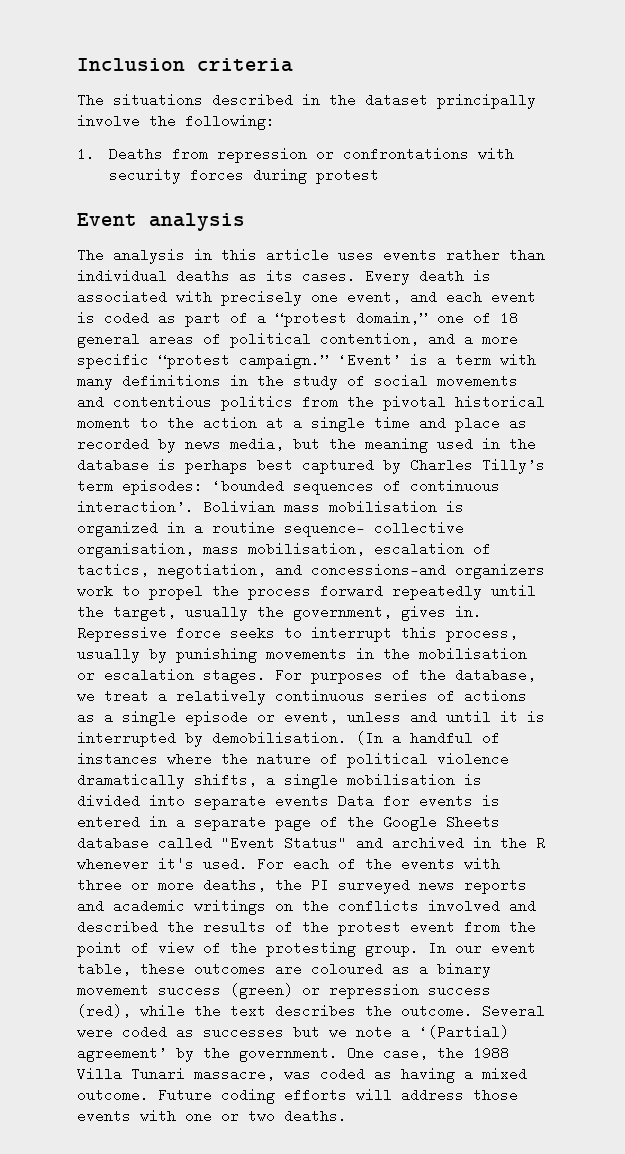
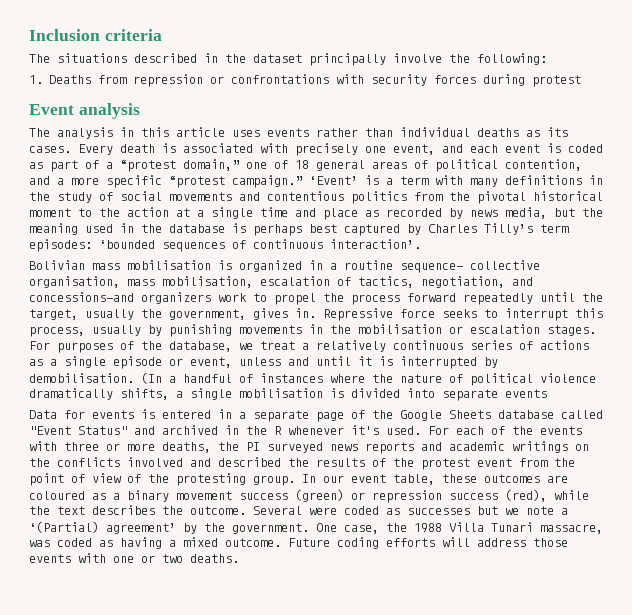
- ‘bounded sequences of continuous interaction’. Bolivian mass mobilisation is organized in a routine sequence— collective organisation, mass mobilisation, escalation of tactics, negotiation, and concessions—and organizers work to propel the process forward repeatedly until the target, usually the government, gives in.
+ ‘bounded sequences of continuous interaction’.
+ Bolivian mass mobilisation is organized in a routine sequence— collective organisation, mass mobilisation, escalation of tactics, negotiation, and concessions—and organizers work to propel the process forward repeatedly until the target, usually the government, gives in.
- (In a handful of instances where the nature of political violence dramatically shifts, a single mobilisation is divided into separate events Data for events is entered in a separate page of the Google Sheets database called "Event Status" and archived in the R whenever it's used.
+ (In a handful of instances where the nature of political violence dramatically shifts, a single mobilisation is divided into separate events
+ Data for events is entered in a separate page of the Google Sheets database called "Event Status" and archived in the R whenever it's used.

